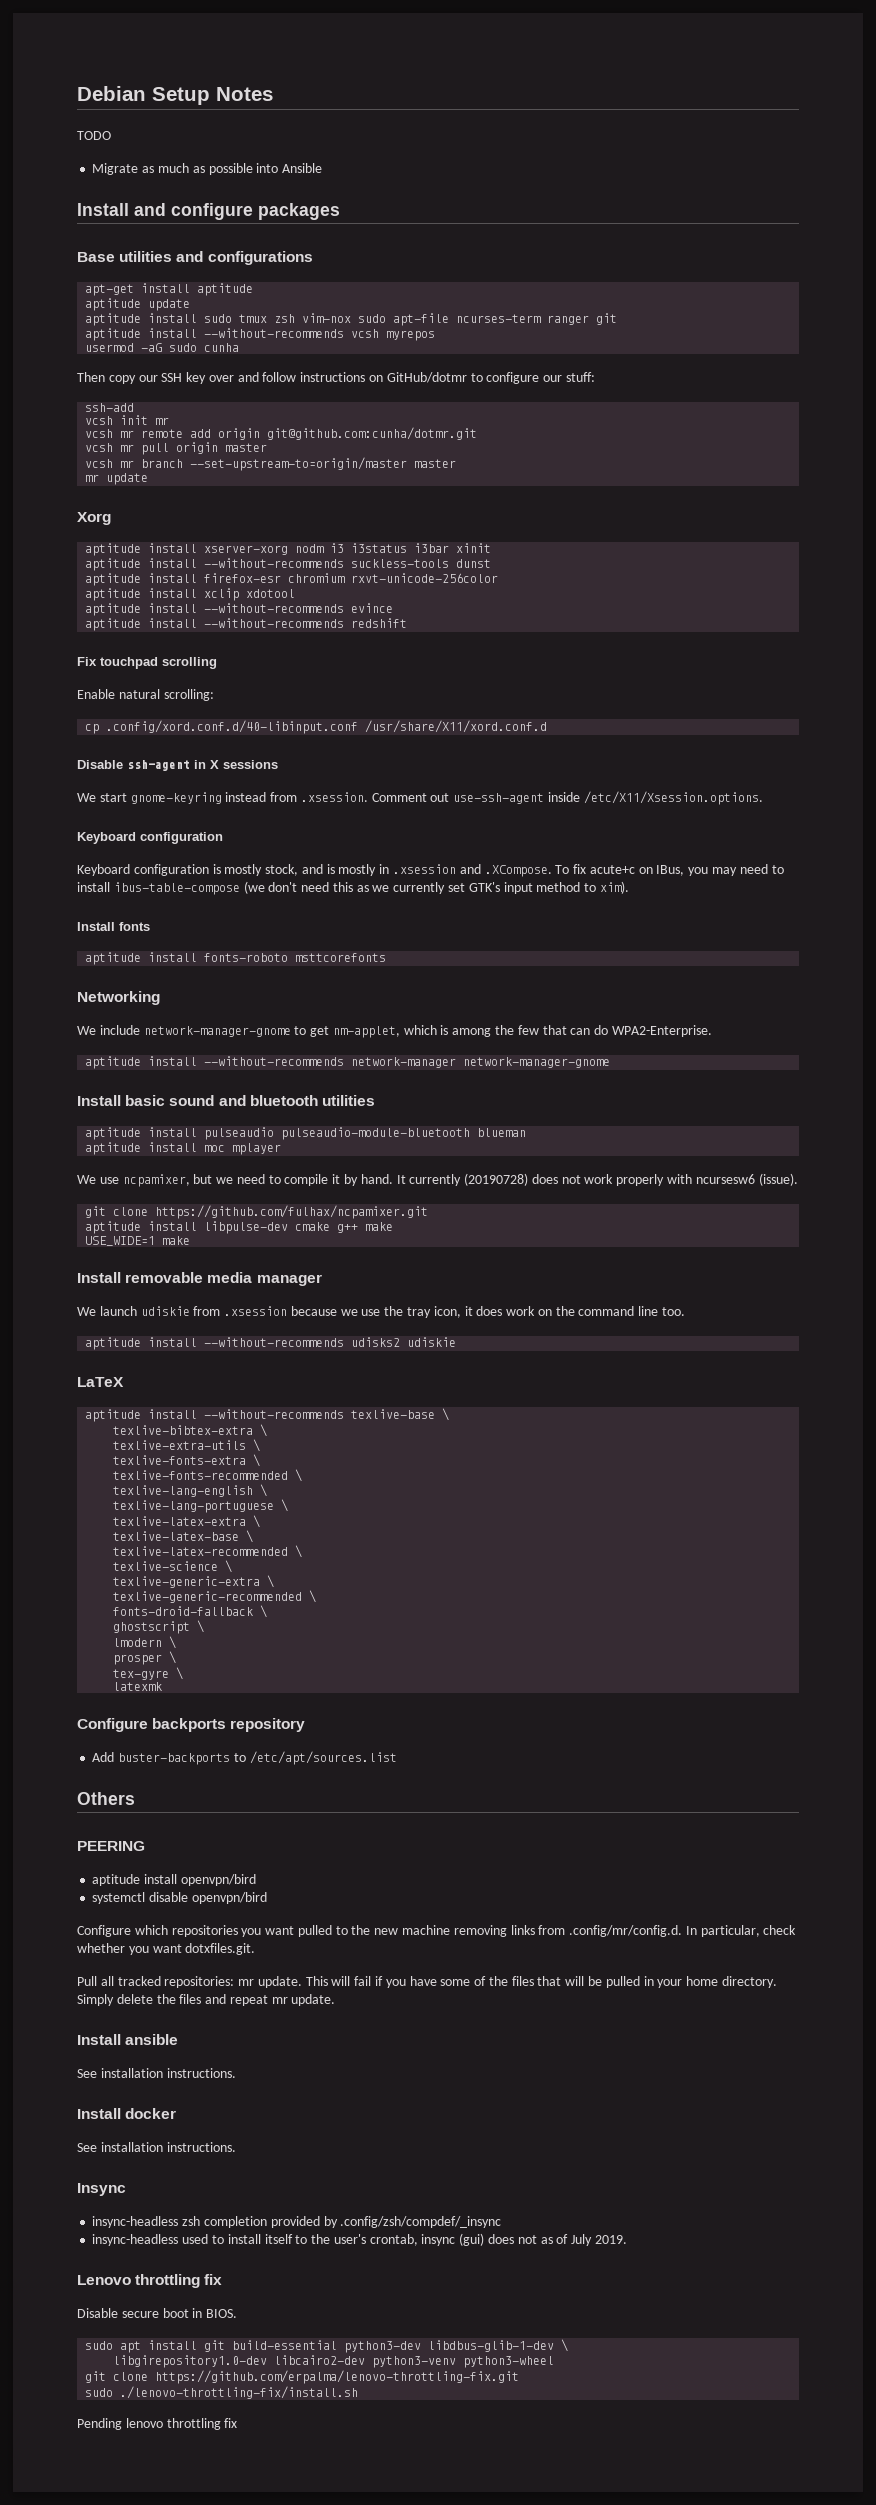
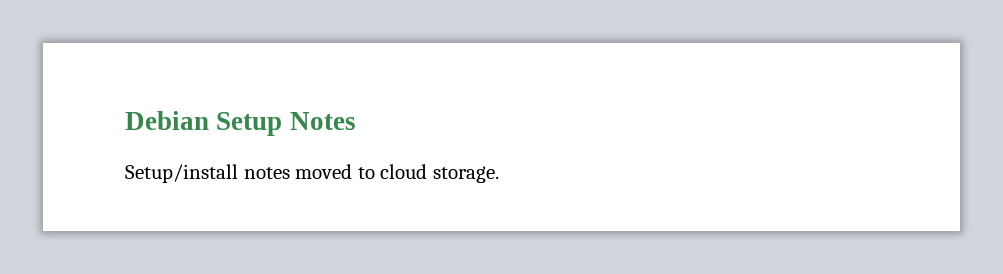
- TODO
- Migrate as much as possible into Ansible
- Install and configure packages
- Base utilities and configurations
- apt-get install aptitude
- aptitude update
- aptitude install sudo tmux zsh vim-nox sudo apt-file ncurses-term ranger git
- aptitude install --without-recommends vcsh myrepos
- usermod -aG sudo cunha
- Then copy our SSH key over and follow instructions on GitHub/dotmr to configure our stuff:
- ssh-add
- vcsh init mr
- vcsh mr remote add origin git@github.com:cunha/dotmr.git
- vcsh mr pull origin master
- vcsh mr branch --set-upstream-to=origin/master master
- mr update
- Xorg
- aptitude install xserver-xorg nodm i3 i3status i3bar xinit
- aptitude install --without-recommends suckless-tools dunst
- aptitude install firefox-esr chromium rxvt-unicode-256color
- aptitude install xclip xdotool
- aptitude install --without-recommends evince
- aptitude install --without-recommends redshift
- Fix touchpad scrolling
- Enable natural scrolling:
- cp .config/xord.conf.d/40-libinput.conf /usr/share/X11/xord.conf.d
- Disable ssh-agent in X sessions
- We start gnome-keyring instead from .xsession. Comment out use-ssh-agent inside /etc/X11/Xsession.options.
- Keyboard configuration
- Keyboard configuration is mostly stock, and is mostly in .xsession and .XCompose. To fix acute+c on IBus, you may need to install ibus-table-compose (we don't need this as we currently set GTK's input method to xim).
- Install fonts
- aptitude install fonts-roboto msttcorefonts
- Networking
- We include network-manager-gnome to get nm-applet, which is among the few that can do WPA2-Enterprise.
- aptitude install --without-recommends network-manager network-manager-gnome
- Install basic sound and bluetooth utilities
- aptitude install pulseaudio pulseaudio-module-bluetooth blueman
- aptitude install moc mplayer
- We use ncpamixer, but we need to compile it by hand. It currently (20190728) does not work properly with ncursesw6 (issue).
- git clone https://github.com/fulhax/ncpamixer.git
- aptitude install libpulse-dev cmake g++ make
- USE_WIDE=1 make
- Install removable media manager
- We launch udiskie from .xsession because we use the tray icon, it does work on the command line too.
- aptitude install --without-recommends udisks2 udiskie
- LaTeX
- aptitude install --without-recommends texlive-base \
- texlive-bibtex-extra \
- texlive-extra-utils \
- texlive-fonts-extra \
- texlive-fonts-recommended \
- texlive-lang-english \
- texlive-lang-portuguese \
- texlive-latex-extra \
- texlive-latex-base \
- texlive-latex-recommended \
- texlive-science \
- texlive-generic-extra \
- texlive-generic-recommended \
- fonts-droid-fallback \
- ghostscript \
- lmodern \
- prosper \
- tex-gyre \
- latexmk
- Configure backports repository
- Add buster-backports to /etc/apt/sources.list
- Others
- PEERING
- aptitude install openvpn/bird
- systemctl disable openvpn/bird
- Configure which repositories you want pulled to the new machine removing links from .config/mr/config.d. In particular, check whether you want dotxfiles.git.
- Pull all tracked repositories: mr update. This will fail if you have some of the files that will be pulled in your home directory. Simply delete the files and repeat mr update.
- Install ansible
- See installation instructions.
- Install docker
- See installation instructions.
- Insync
- insync-headless zsh completion provided by .config/zsh/compdef/_insync
- insync-headless used to install itself to the user's crontab, insync (gui) does not as of July 2019.
- Lenovo throttling fix
- Disable secure boot in BIOS.
- sudo apt install git build-essential python3-dev libdbus-glib-1-dev \
- libgirepository1.0-dev libcairo2-dev python3-venv python3-wheel
- git clone https://github.com/erpalma/lenovo-throttling-fix.git
- sudo ./lenovo-throttling-fix/install.sh
- Pending lenovo throttling fix
+ Setup/install notes moved to cloud storage.

